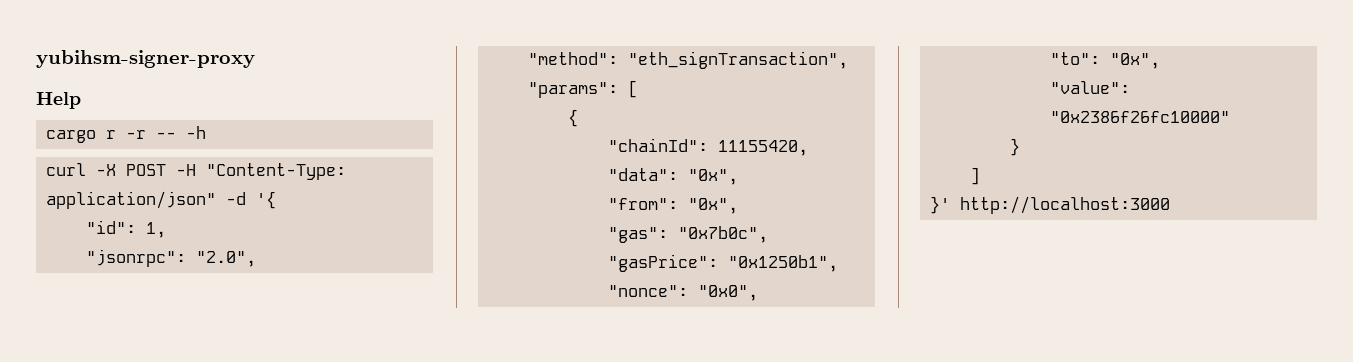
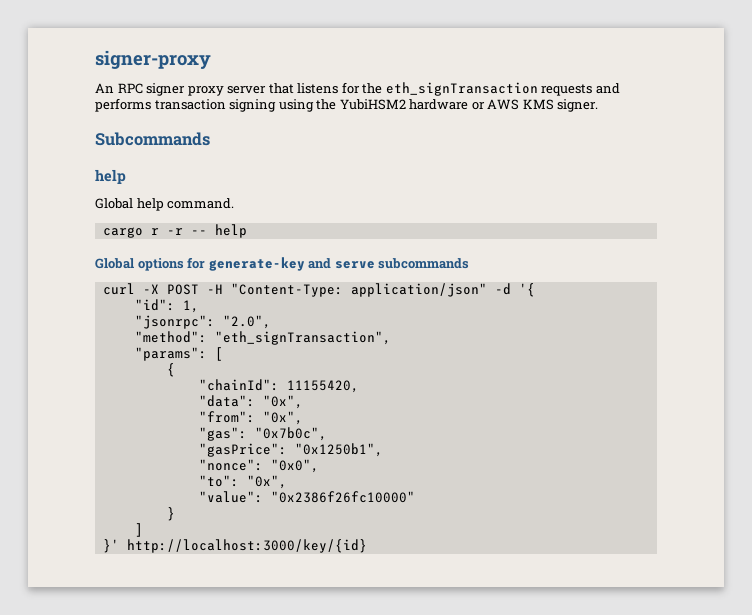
- yubihsm-signer-proxy
- Help
- cargo r -r -- -h
+ signer-proxy
+ An RPC signer proxy server that listens for the eth_signTransaction requests and performs transaction signing using the YubiHSM2 hardware or AWS KMS signer.
+ Subcommands
+ help
+ Global help command.
+ cargo r -r -- help
+ Global options for generate-key and serve subcommands
- }' http://localhost:3000
+ }' http://localhost:3000/key/{id}

